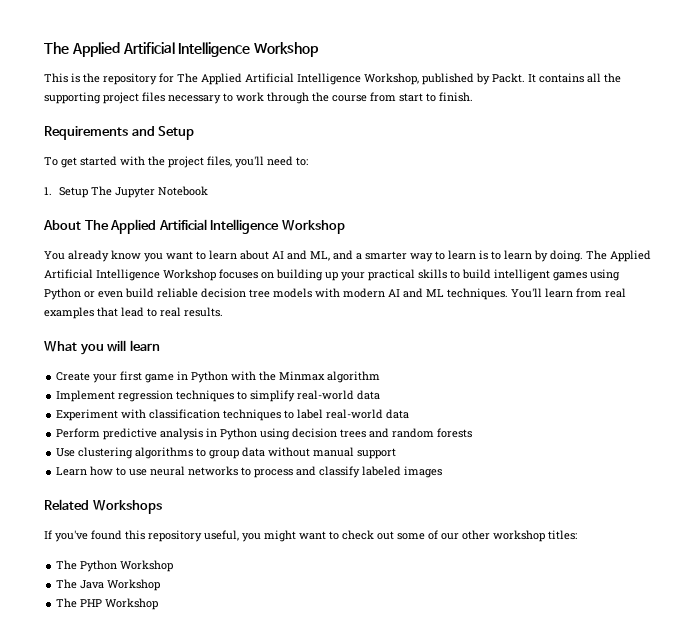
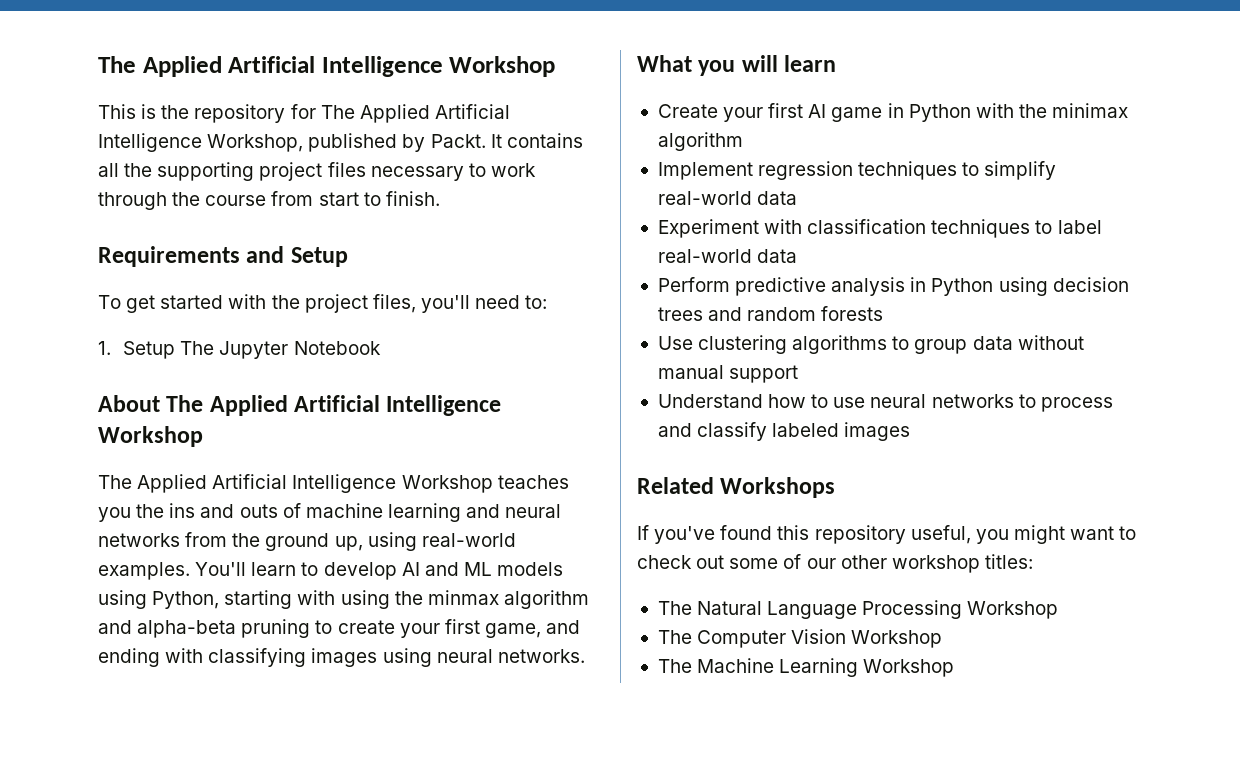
- You already know you want to learn about AI and ML, and a smarter way to learn is to learn by doing. The Applied Artificial Intelligence Workshop focuses on building up your practical skills to build intelligent games using Python or even build reliable decision tree models with modern AI and ML techniques. You'll learn from real examples that lead to real results.
+ The Applied Artificial Intelligence Workshop teaches you the ins and outs of machine learning and neural networks from the ground up, using real-world examples. You'll learn to develop AI and ML models using Python, starting with using the minmax algorithm and alpha-beta pruning to create your first game, and ending with classifying images using neural networks.
- Create your first game in Python with the Minmax algorithm
+ Create your first AI game in Python with the minimax algorithm
- Learn how to use neural networks to process and classify labeled images
+ Understand how to use neural networks to process and classify labeled images
- The Python Workshop
- The Java Workshop
- The PHP Workshop
+ The Natural Language Processing Workshop
+ The Computer Vision Workshop
+ The Machine Learning Workshop

